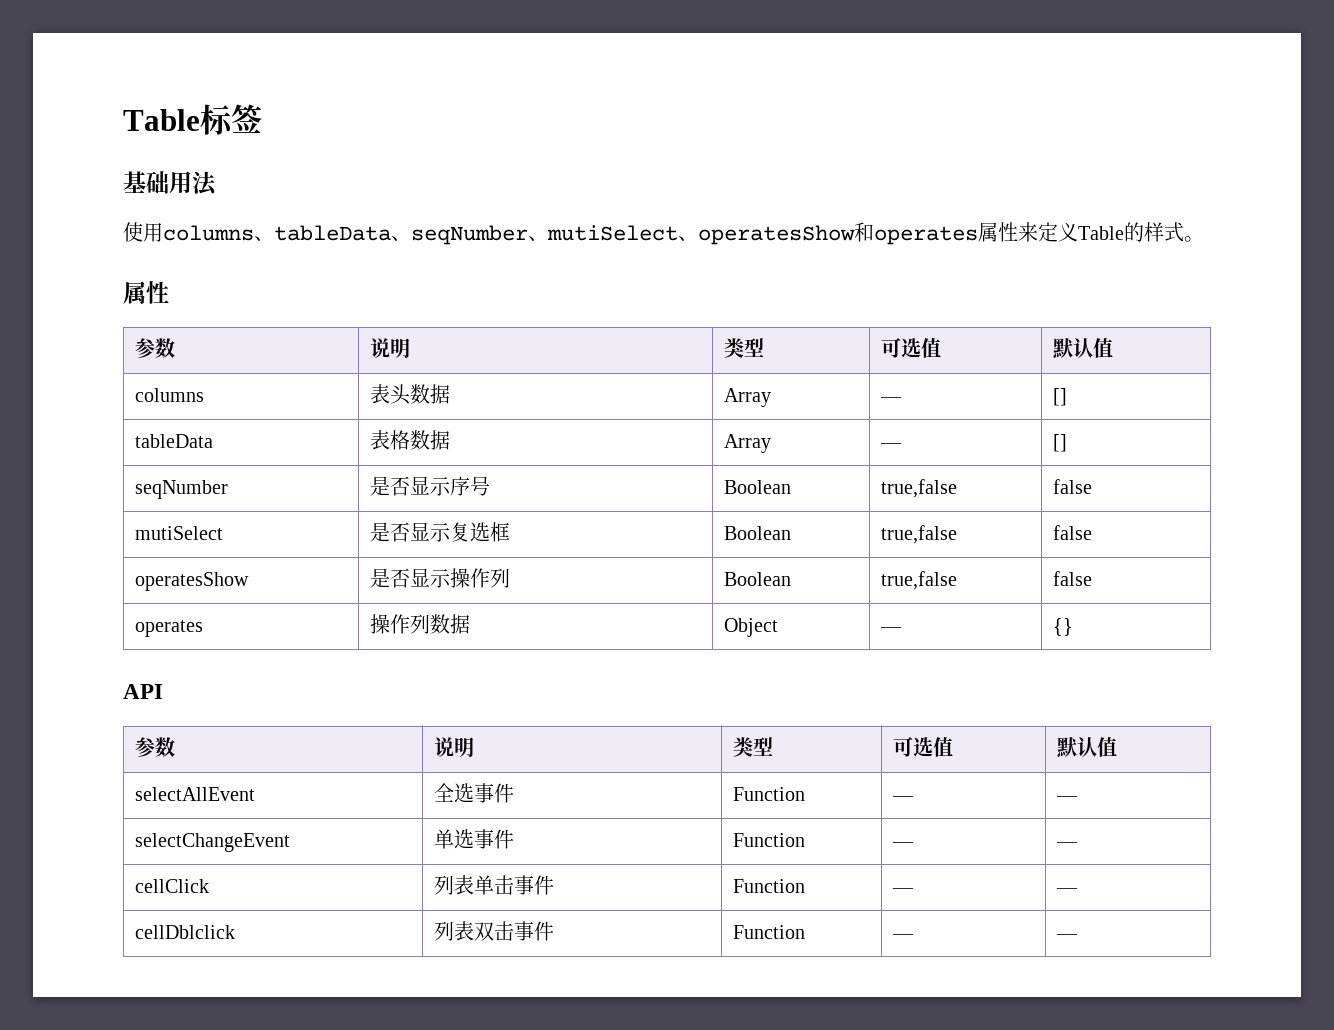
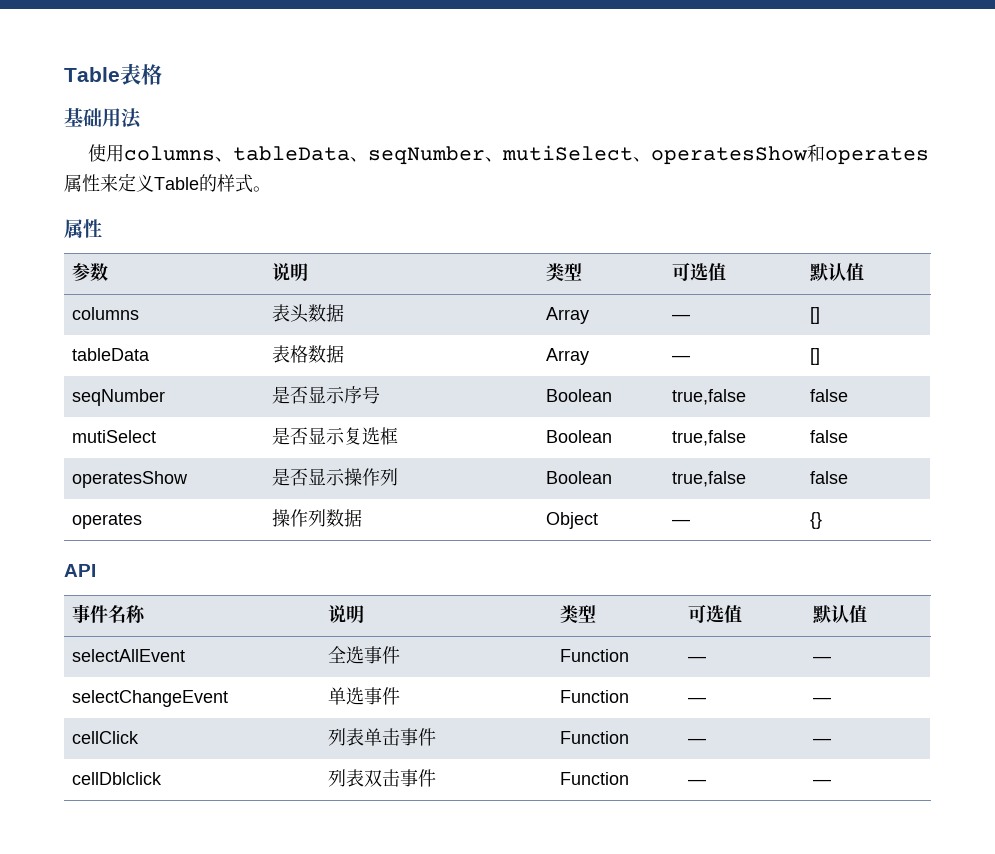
- Table标签
+ Table表格
  API
- 参数 | 说明 | 类型 | 可选值 | 默认值
+ 事件名称 | 说明 | 类型 | 可选值 | 默认值

